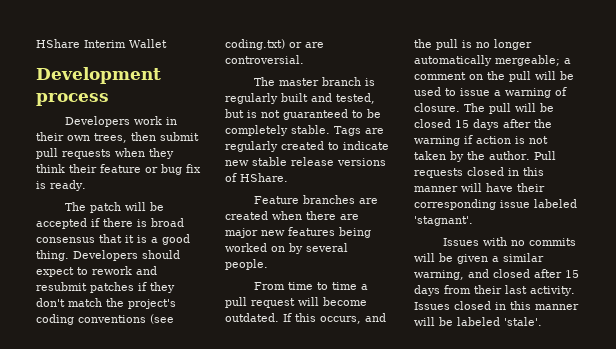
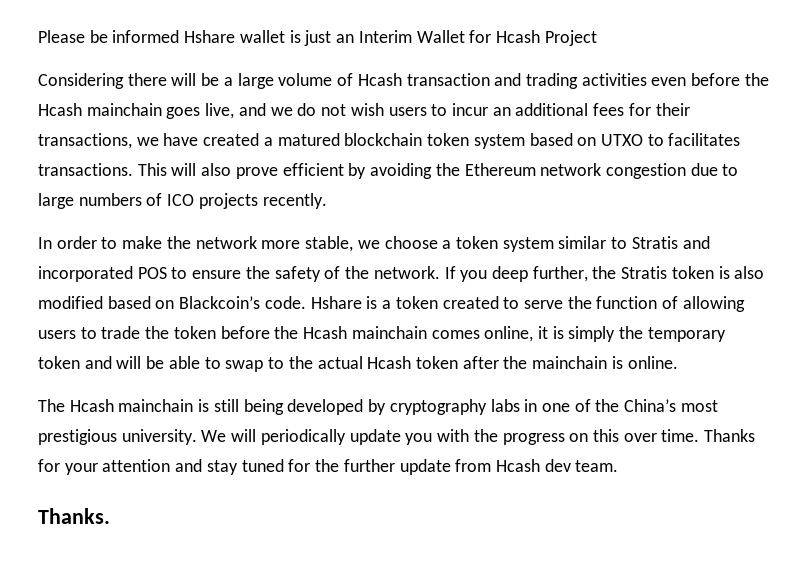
- HShare Interim Wallet
- Development process
- Developers work in their own trees, then submit pull requests when they think their feature or bug fix is ready.
- The patch will be accepted if there is broad consensus that it is a good thing. Developers should expect to rework and resubmit patches if they don't match the project's coding conventions (see coding.txt) or are controversial.
- The master branch is regularly built and tested, but is not guaranteed to be completely stable. Tags are regularly created to indicate new stable release versions of HShare.
- Feature branches are created when there are major new features being worked on by several people.
- From time to time a pull request will become outdated. If this occurs, and the pull is no longer automatically mergeable; a comment on the pull will be used to issue a warning of closure. The pull will be closed 15 days after the warning if action is not taken by the author. Pull requests closed in this manner will have their corresponding issue labeled 'stagnant'.
- Issues with no commits will be given a similar warning, and closed after 15 days from their last activity. Issues closed in this manner will be labeled 'stale'.
+ Please be informed Hshare wallet is just an Interim Wallet for Hcash Project
+ Considering there will be a large volume of Hcash transaction and trading activities even before the Hcash mainchain goes live, and we do not wish users to incur an additional fees for their transactions, we have created a matured blockchain token system based on UTXO to facilitates transactions. This will also prove efficient by avoiding the Ethereum network congestion due to large numbers of ICO projects recently.
+ In order to make the network more stable, we choose a token system similar to Stratis and incorporated POS to ensure the safety of the network. If you deep further, the Stratis token is also modified based on Blackcoin’s code. Hshare is a token created to serve the function of allowing users to trade the token before the Hcash mainchain comes online, it is simply the temporary token and will be able to swap to the actual Hcash token after the mainchain is online.
+ The Hcash mainchain is still being developed by cryptography labs in one of the China’s most prestigious university. We will periodically update you with the progress on this over time. Thanks for your attention and stay tuned for the further update from Hcash dev team.
+ Thanks.

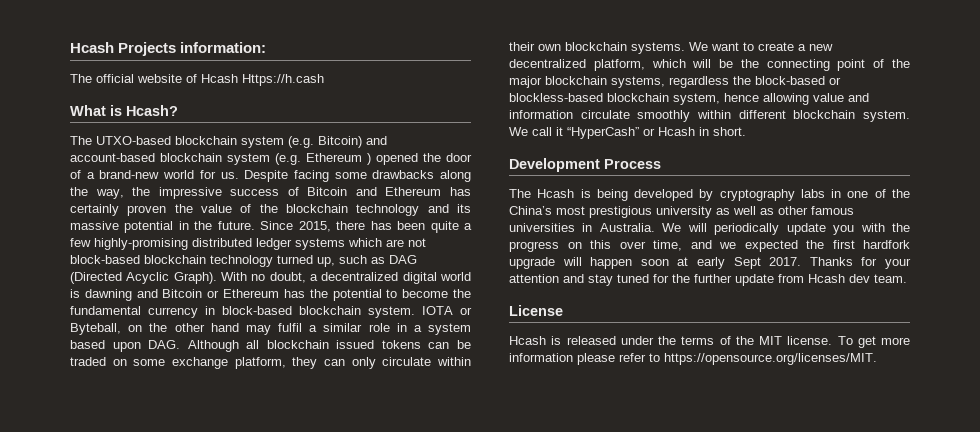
- Please be informed Hshare wallet is just an Interim Wallet for Hcash Project
- Considering there will be a large volume of Hcash transaction and trading activities even before the Hcash mainchain goes live, and we do not wish users to incur an additional fees for their transactions, we have created a matured blockchain token system based on UTXO to facilitates transactions. This will also prove efficient by avoiding the Ethereum network congestion due to large numbers of ICO projects recently.
- In order to make the network more stable, we choose a token system similar to Stratis and incorporated POS to ensure the safety of the network. If you deep further, the Stratis token is also modified based on Blackcoin’s code. Hshare is a token created to serve the function of allowing users to trade the token before the Hcash mainchain comes online, it is simply the temporary token and will be able to swap to the actual Hcash token after the mainchain is online.
+ Hcash Projects information:
+ The official website of Hcash Https://h.cash
+ What is Hcash?
+ The UTXO-based blockchain system (e.g. Bitcoin) and account-based blockchain system (e.g. Ethereum ) opened the door of a brand-new world for us. Despite facing some drawbacks along the way, the impressive success of Bitcoin and Ethereum has certainly proven the value of the blockchain technology and its massive potential in the future. Since 2015, there has been quite a few highly-promising distributed ledger systems which are not block-based blockchain technology turned up, such as DAG (Directed Acyclic Graph). With no doubt, a decentralized digital world is dawning and Bitcoin or Ethereum has the potential to become the fundamental currency in block-based blockchain system. IOTA or Byteball, on the other hand may fulfil a similar role in a system based upon DAG. Although all blockchain issued tokens can be traded on some exchange platform, they can only circulate within their own blockchain systems. We want to create a new decentralized platform, which will be the connecting point of the major blockchain systems, regardless the block-based or blockless-based blockchain system, hence allowing value and information circulate smoothly within different blockchain system. We call it “HyperCash” or Hcash in short.
+ Development Process
- The Hcash mainchain is still being developed by cryptography labs in one of the China’s most prestigious university.
+ The Hcash is being developed by cryptography labs in one of the China’s most prestigious university as well as other famous universities in Australia.
- We will periodically update you with the progress on this over time.
+ We will periodically update you with the progress on this over time, and we expected the first hardfork upgrade will happen soon at early Sept 2017.
- Thanks.
+ License
+ Hcash is released under the terms of the MIT license. To get more information please refer to https://opensource.org/licenses/MIT.

